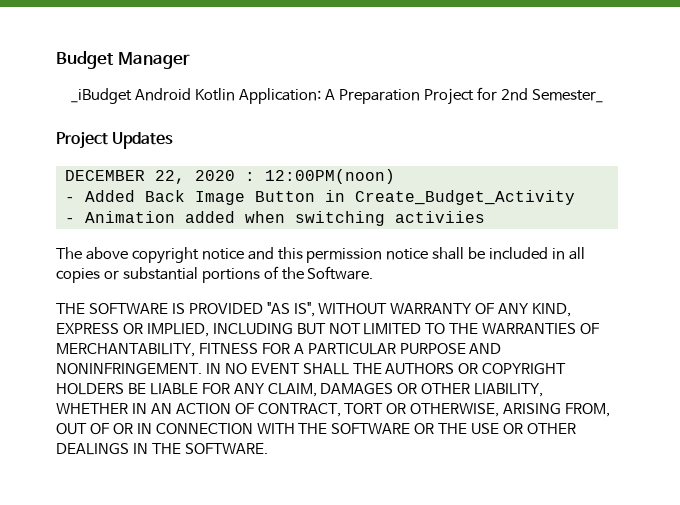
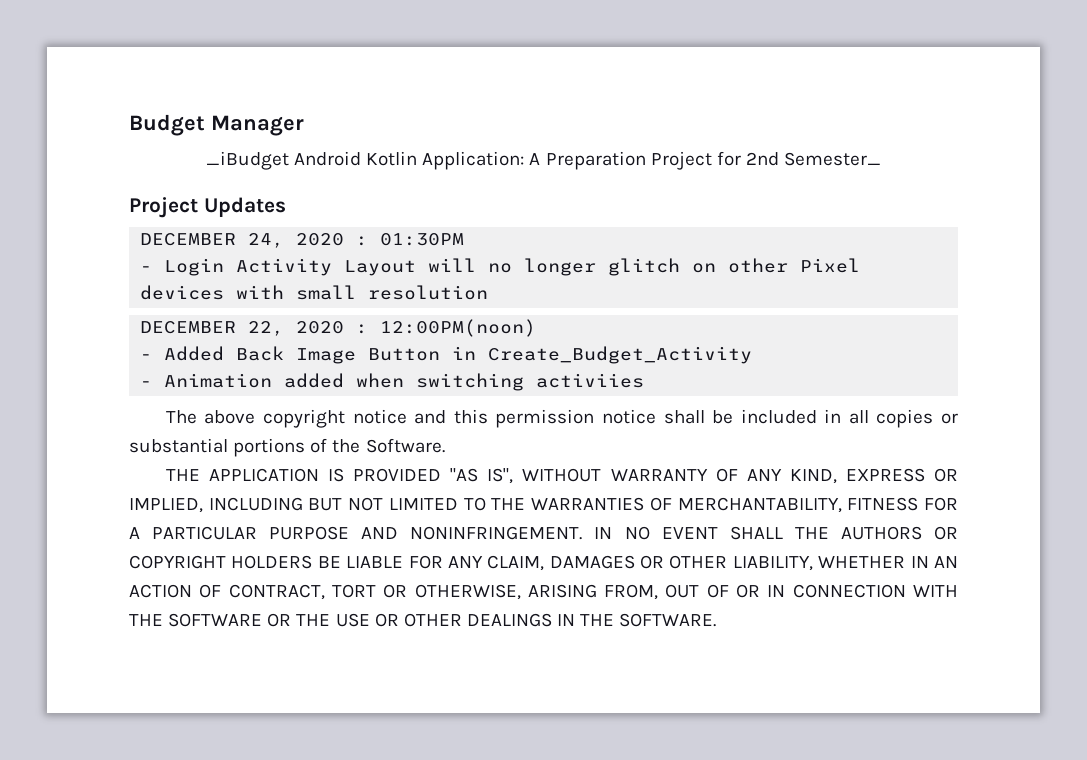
+ DECEMBER 24, 2020 : 01:30PM
+ - Login Activity Layout will no longer glitch on other Pixel devices with small resolution
- THE SOFTWARE IS PROVIDED "AS IS", WITHOUT WARRANTY OF ANY KIND, EXPRESS OR IMPLIED, INCLUDING BUT NOT LIMITED TO THE WARRANTIES OF MERCHANTABILITY, FITNESS FOR A PARTICULAR PURPOSE AND NONINFRINGEMENT.
+ THE APPLICATION IS PROVIDED "AS IS", WITHOUT WARRANTY OF ANY KIND, EXPRESS OR IMPLIED, INCLUDING BUT NOT LIMITED TO THE WARRANTIES OF MERCHANTABILITY, FITNESS FOR A PARTICULAR PURPOSE AND NONINFRINGEMENT.

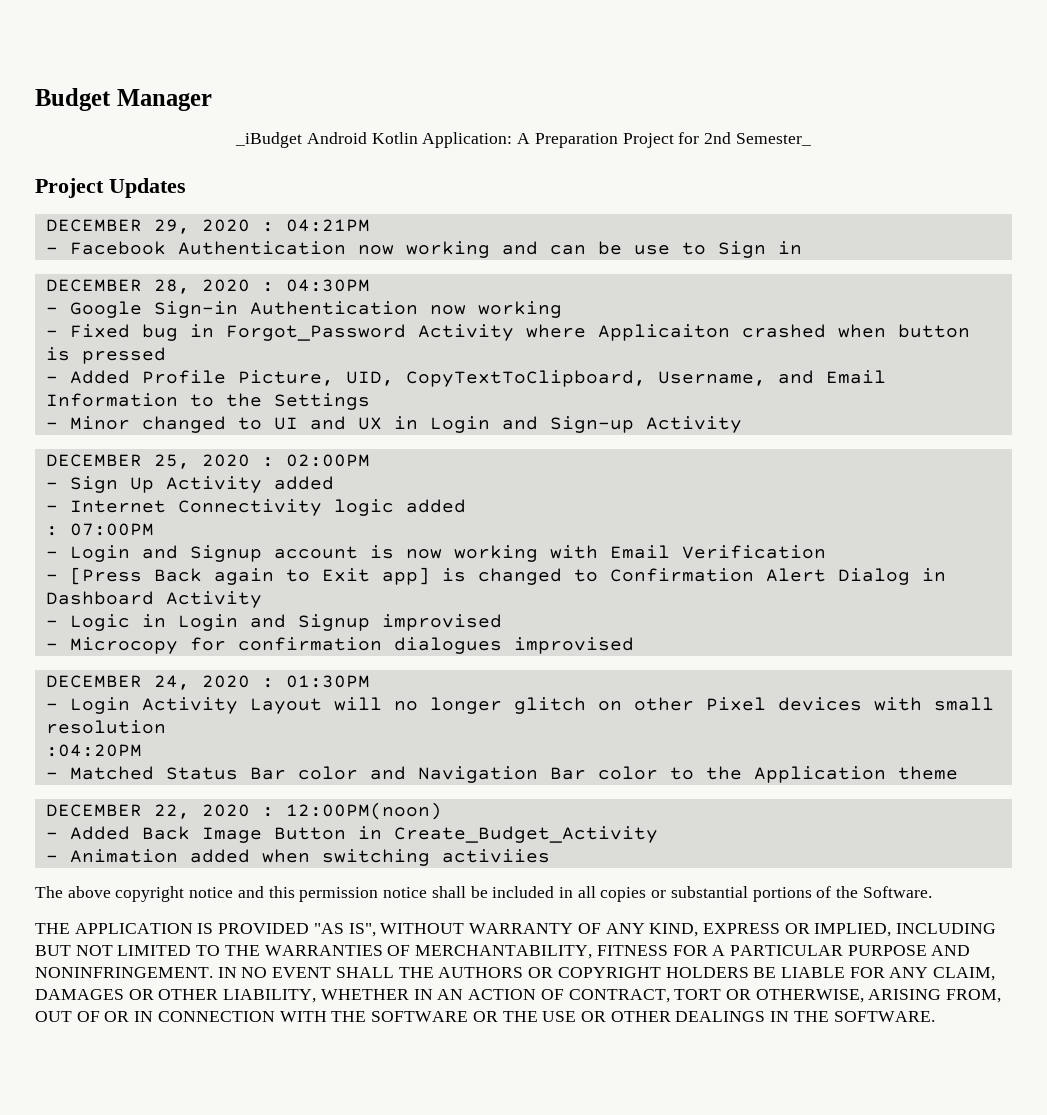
+ DECEMBER 29, 2020 : 04:21PM
+ - Facebook Authentication now working and can be use to Sign in
+ DECEMBER 28, 2020 : 04:30PM
+ - Google Sign-in Authentication now working
+ - Fixed bug in Forgot_Password Activity where Applicaiton crashed when button is pressed
+ - Added Profile Picture, UID, CopyTextToClipboard, Username, and Email Information to the Settings
+ - Minor changed to UI and UX in Login and Sign-up Activity
+ DECEMBER 25, 2020 : 02:00PM
+ - Sign Up Activity added
+ - Internet Connectivity logic added
+ : 07:00PM
+ - Login and Signup account is now working with Email Verification
+ - [Press Back again to Exit app] is changed to Confirmation Alert Dialog in Dashboard Activity
+ - Logic in Login and Signup improvised
+ - Microcopy for confirmation dialogues improvised
+ :04:20PM
+ - Matched Status Bar color and Navigation Bar color to the Application theme

